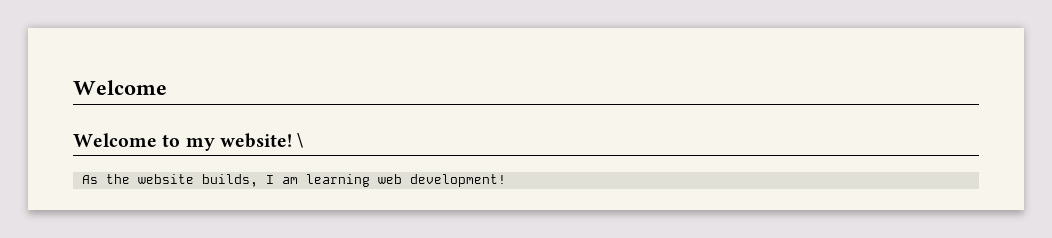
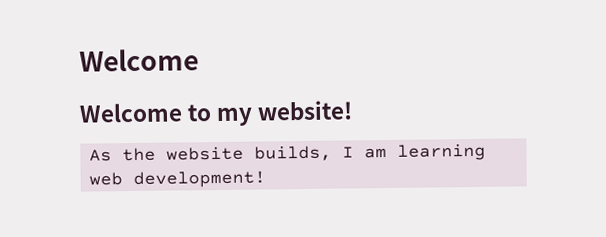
- \

